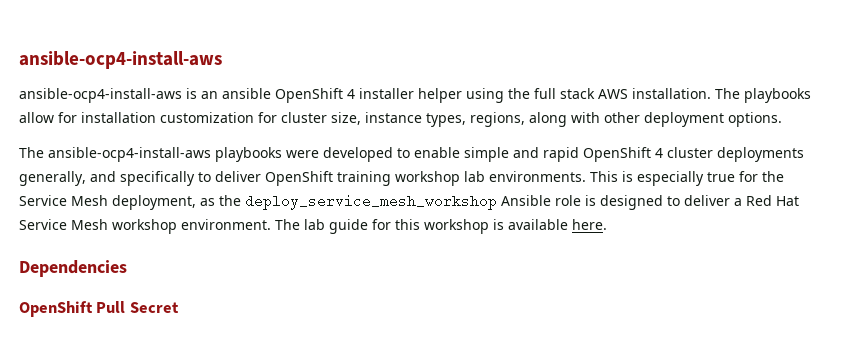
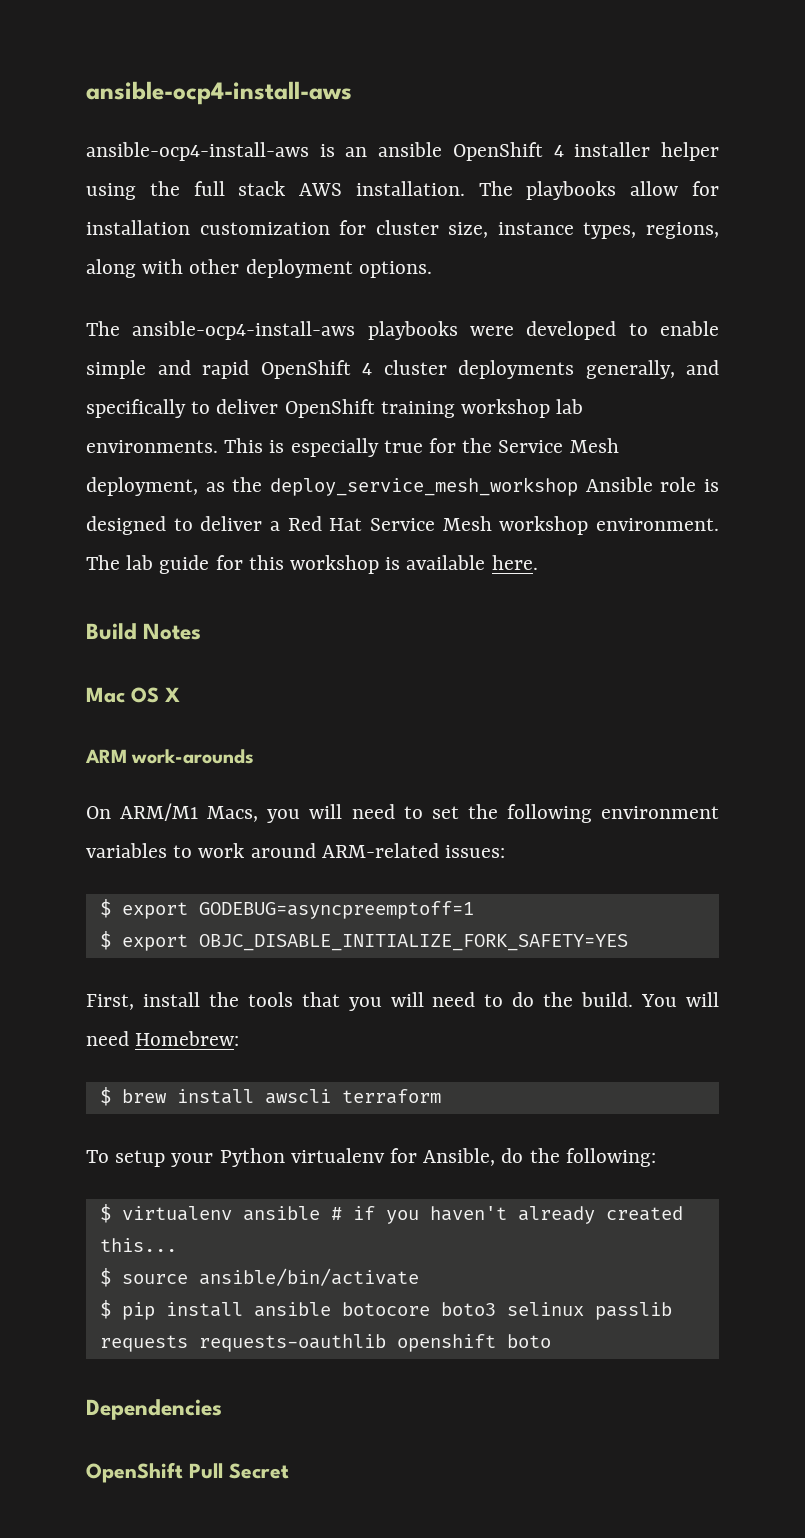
+ Build Notes
+ Mac OS X
+ ARM work-arounds
+ On ARM/M1 Macs, you will need to set the following environment variables to work around ARM-related issues:
+ $ export GODEBUG=asyncpreemptoff=1
+ $ export OBJC_DISABLE_INITIALIZE_FORK_SAFETY=YES
+ First, install the tools that you will need to do the build. You will need Homebrew:
+ $ brew install awscli terraform
+ To setup your Python virtualenv for Ansible, do the following:
+ $ virtualenv ansible # if you haven't already created this...
+ $ source ansible/bin/activate
+ $ pip install ansible botocore boto3 selinux passlib requests requests-oauthlib openshift boto

